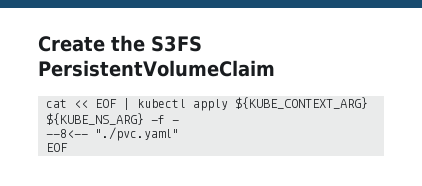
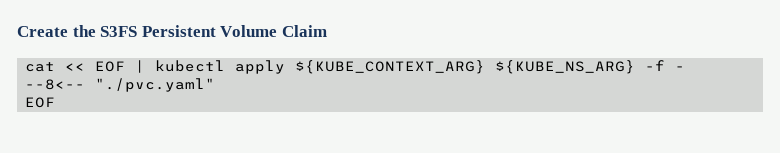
- Create the S3FS PersistentVolumeClaim
+ Create the S3FS Persistent Volume Claim

